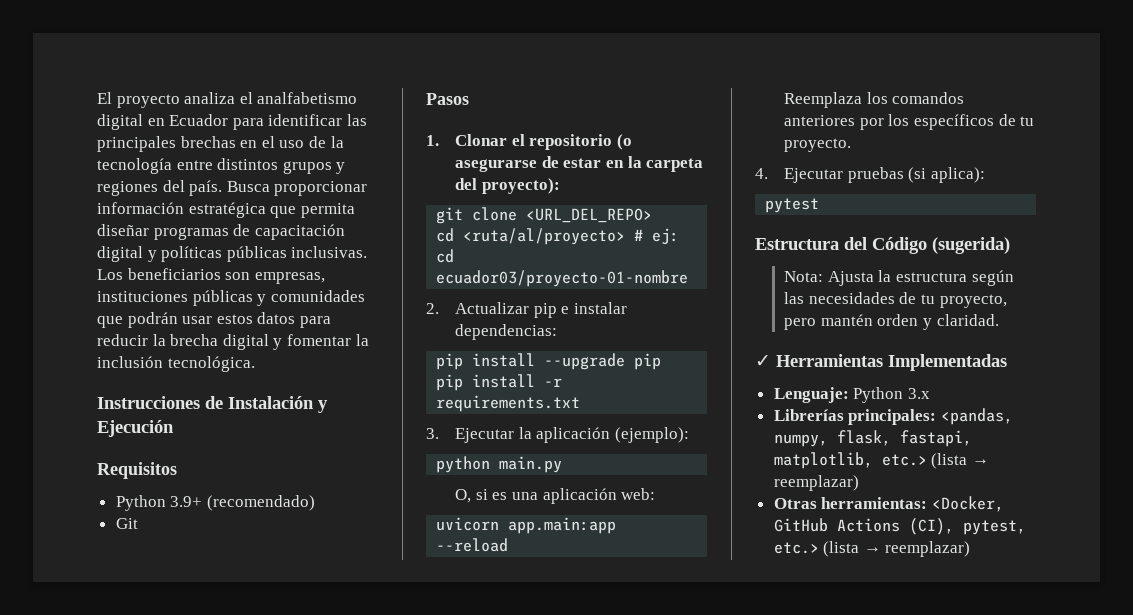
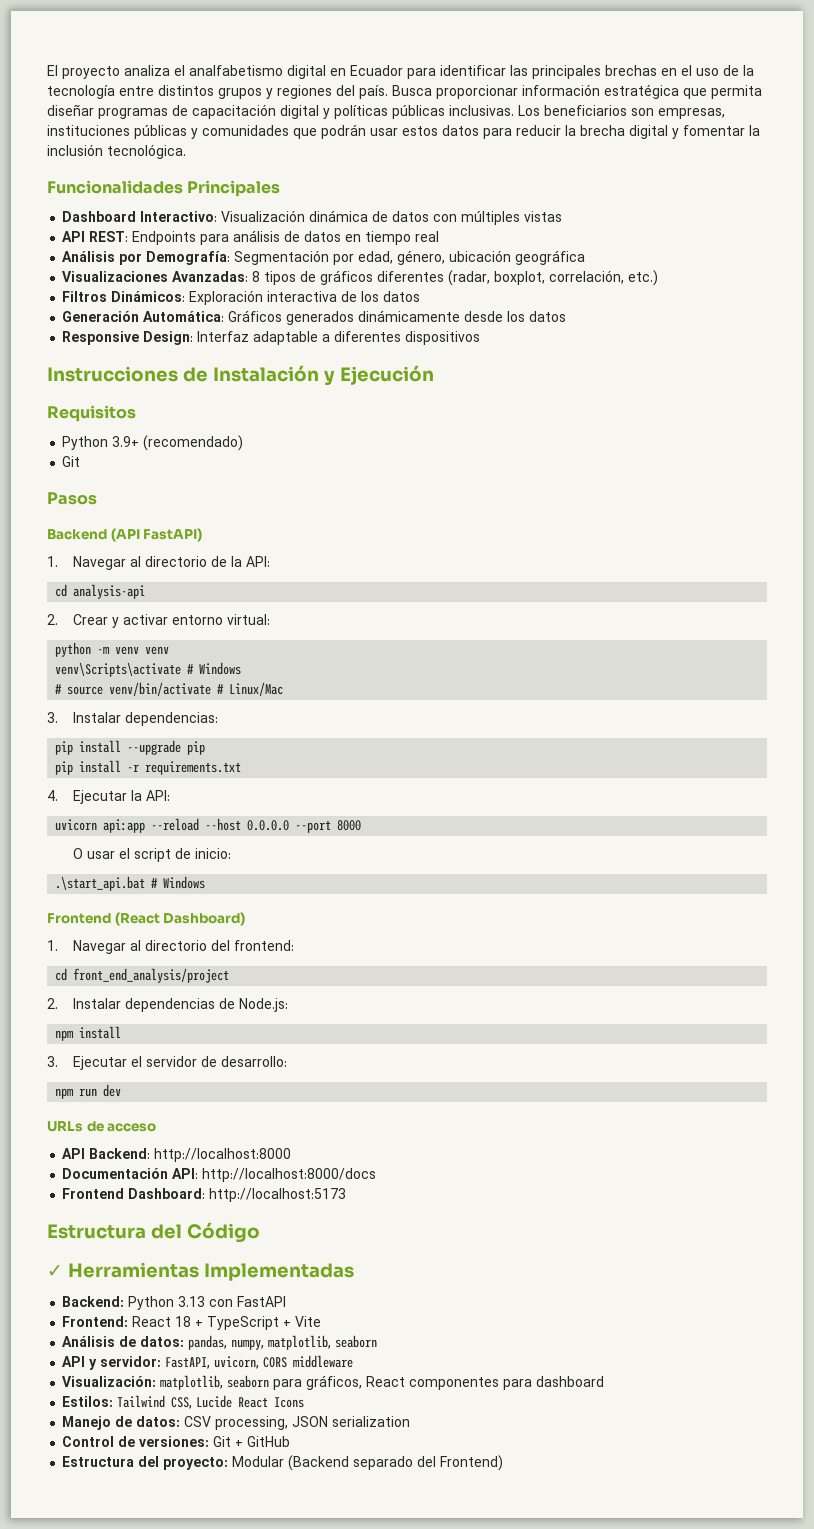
+ Funcionalidades Principales
+ Dashboard Interactivo: Visualización dinámica de datos con múltiples vistas
+ API REST: Endpoints para análisis de datos en tiempo real
+ Análisis por Demografía: Segmentación por edad, género, ubicación geográfica
+ Visualizaciones Avanzadas: 8 tipos de gráficos diferentes (radar, boxplot, correlación, etc.)
+ Filtros Dinámicos: Exploración interactiva de los datos
+ Generación Automática: Gráficos generados dinámicamente desde los datos
+ Responsive Design: Interfaz adaptable a diferentes dispositivos
- 1. Clonar el repositorio (o asegurarse de estar en la carpeta del proyecto):
- git clone <URL_DEL_REPO>
- cd <ruta/al/proyecto> # ej: cd ecuador03/proyecto-01-nombre
- 2. Actualizar pip e instalar dependencias:
+ Backend (API FastAPI)
+ 1. Navegar al directorio de la API:
+ cd analysis-api
+ 2. Crear y activar entorno virtual:
+ python -m venv venv
+ venv\Scripts\activate # Windows
+ # source venv/bin/activate # Linux/Mac
+ 3. Instalar dependencias:
- 3. Ejecutar la aplicación (ejemplo):
- python main.py
- O, si es una aplicación web:
+ 4. Ejecutar la API:
- uvicorn app.main:app --reload
- Reemplaza los comandos anteriores por los específicos de tu proyecto.
- 4. Ejecutar pruebas (si aplica):
- pytest
- Estructura del Código (sugerida)
- Nota: Ajusta la estructura según las necesidades de tu proyecto, pero mantén orden y claridad.
+ uvicorn api:app --reload --host 0.0.0.0 --port 8000
+ O usar el script de inicio:
+ .\start_api.bat # Windows
+ Frontend (React Dashboard)
+ 1. Navegar al directorio del frontend:
+ cd front_end_analysis/project
+ 2. Instalar dependencias de Node.js:
+ npm install
+ 3. Ejecutar el servidor de desarrollo:
+ npm run dev
+ URLs de acceso
+ API Backend: http://localhost:8000
+ Documentación API: http://localhost:8000/docs
+ Frontend Dashboard: http://localhost:5173
+ Estructura del Código
  ✓ Herramientas Implementadas
- Lenguaje: Python 3.x
- Librerías principales: <pandas, numpy, flask, fastapi, matplotlib, etc.> (lista → reemplazar)
- Otras herramientas: <Docker, GitHub Actions (CI), pytest, etc.> (lista → reemplazar)
+ Backend: Python 3.13 con FastAPI
+ Frontend: React 18 + TypeScript + Vite
+ Análisis de datos: pandas, numpy, matplotlib, seaborn
+ API y servidor: FastAPI, uvicorn, CORS middleware
+ Visualización: matplotlib, seaborn para gráficos, React componentes para dashboard
+ Estilos: Tailwind CSS, Lucide React Icons
+ Manejo de datos: CSV processing, JSON serialization
+ Control de versiones: Git + GitHub
+ Estructura del proyecto: Modular (Backend separado del Frontend)

